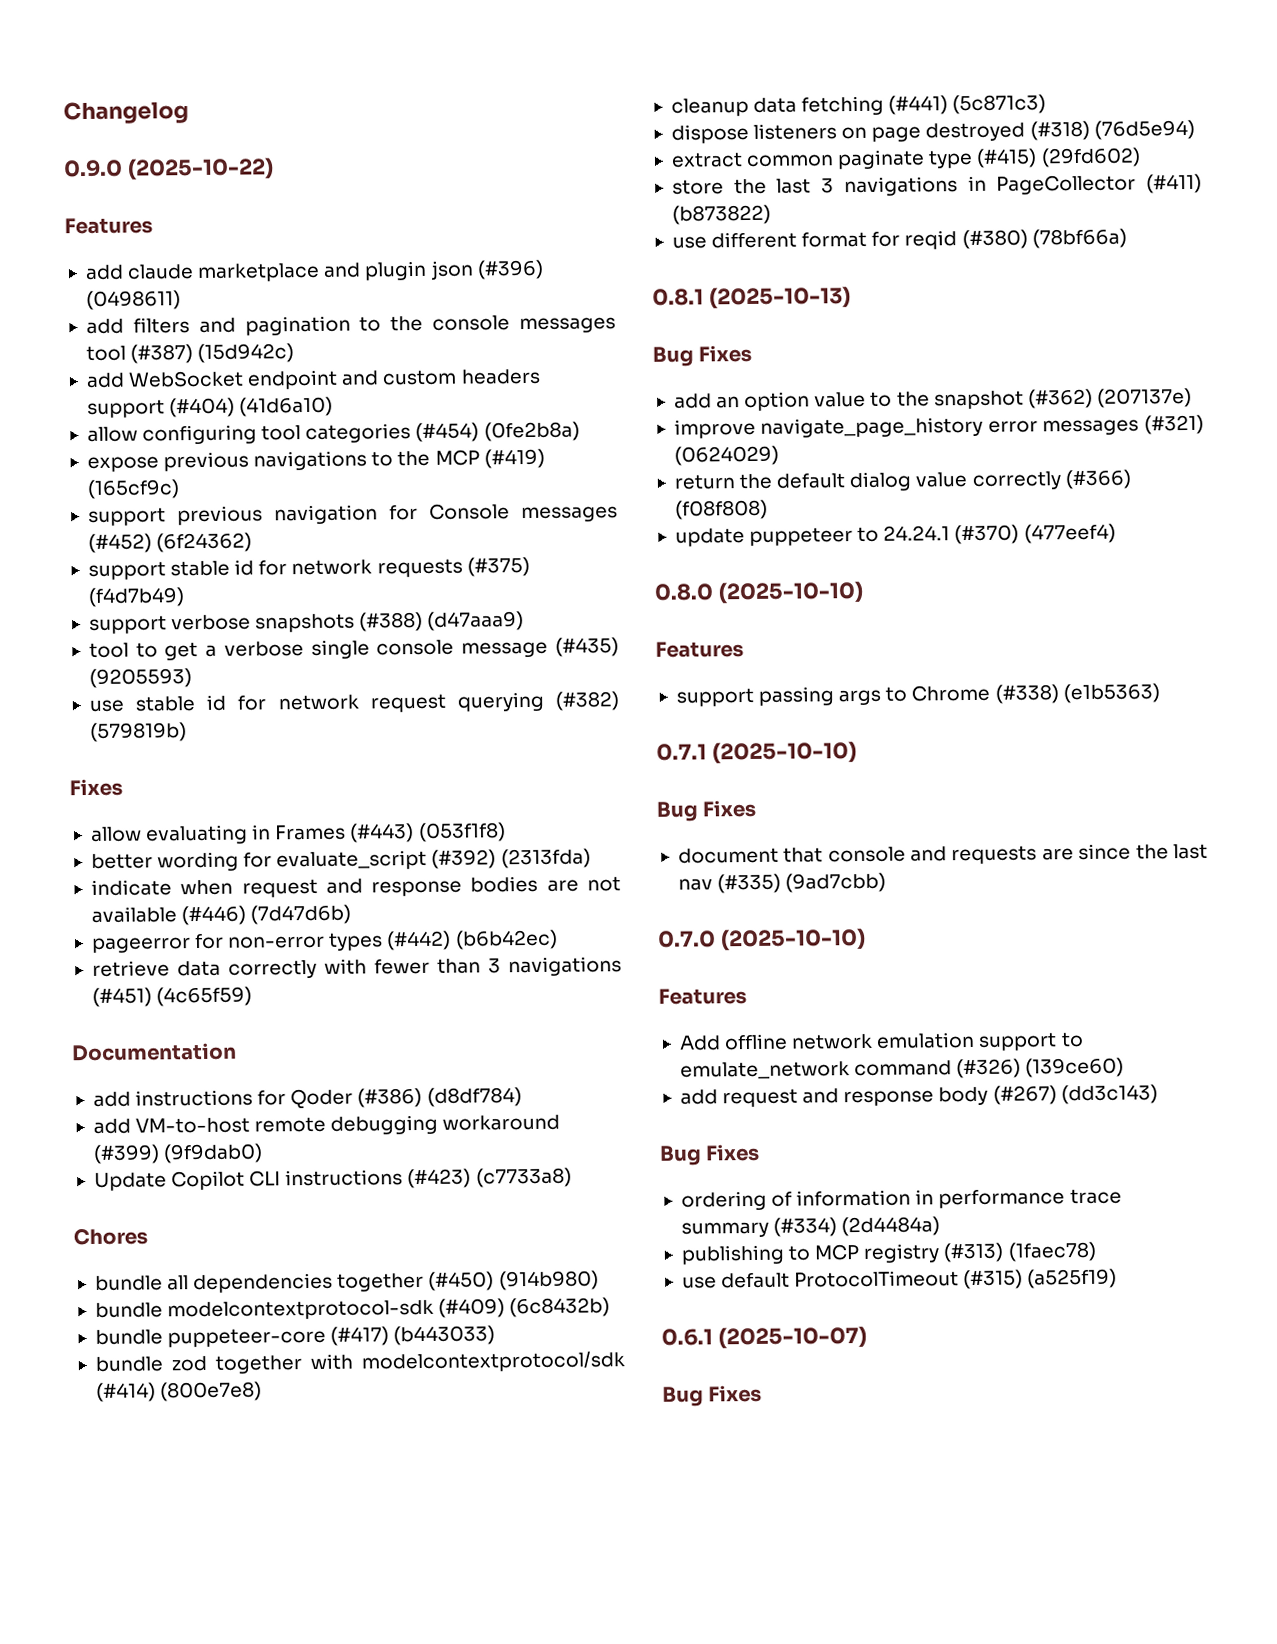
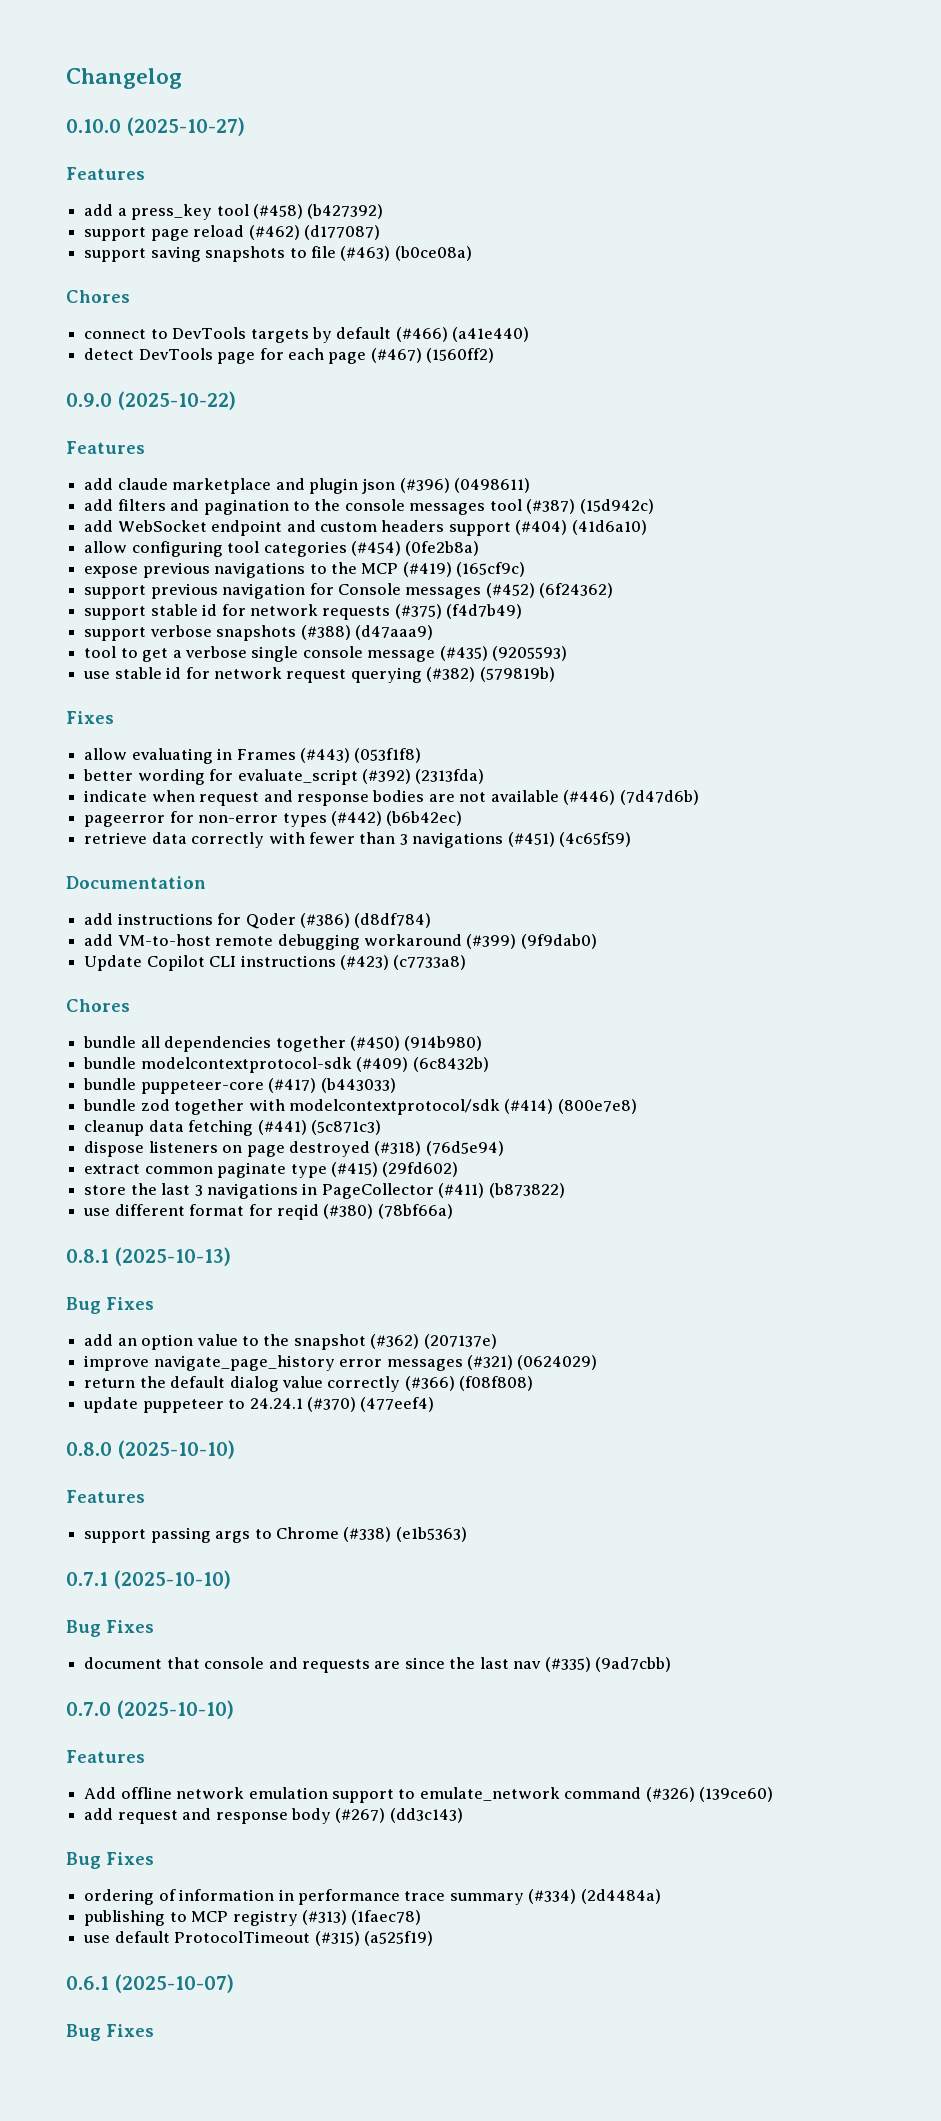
+ 0.10.0 (2025-10-27)
+ Features
+ add a press_key tool (#458) (b427392)
+ support page reload (#462) (d177087)
+ support saving snapshots to file (#463) (b0ce08a)
+ Chores
+ connect to DevTools targets by default (#466) (a41e440)
+ detect DevTools page for each page (#467) (1560ff2)

